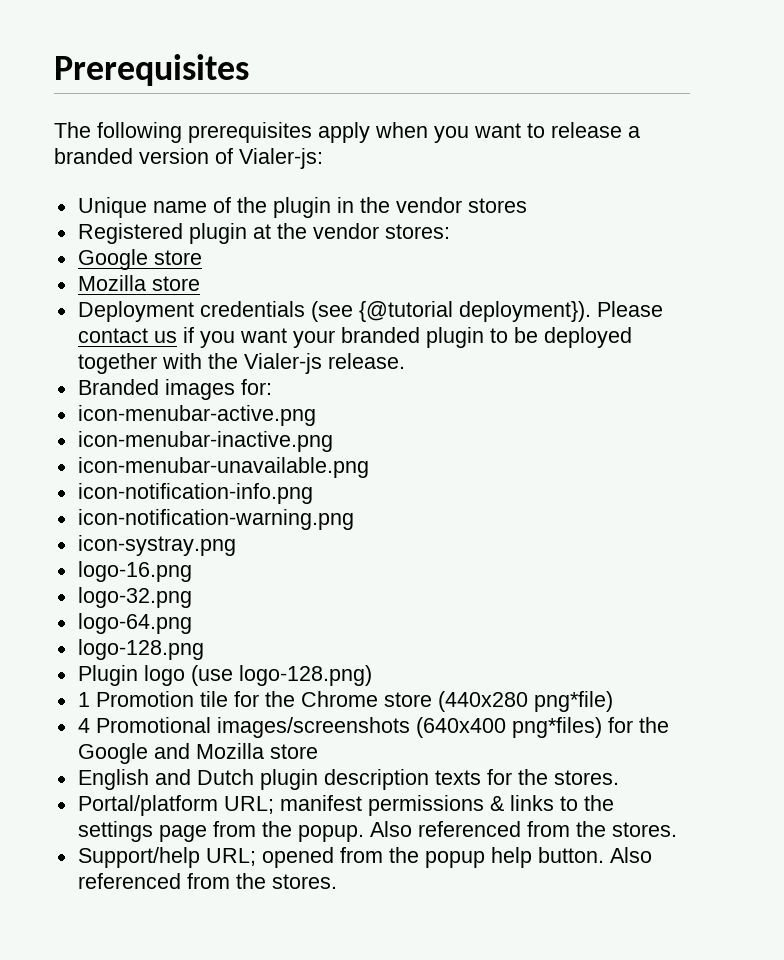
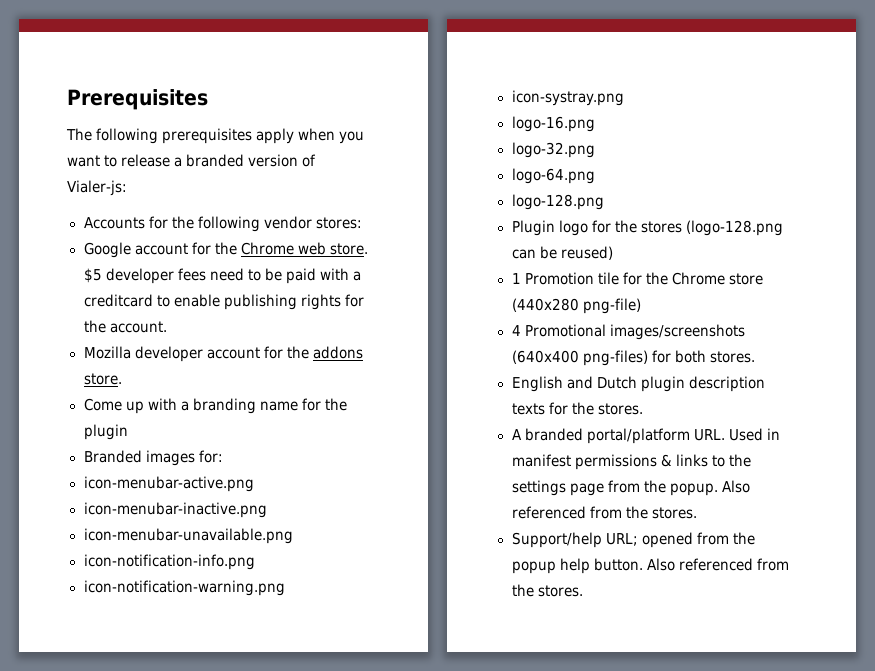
- Unique name of the plugin in the vendor stores
- Registered plugin at the vendor stores:
- Google store
- Mozilla store
- Deployment credentials (see {@tutorial deployment}). Please contact us if you want your branded plugin to be deployed together with the Vialer-js release.
+ Accounts for the following vendor stores:
+ Google account for the Chrome web store. $5 developer fees need to be paid with a creditcard to enable publishing rights for the account.
+ Mozilla developer account for the addons store.
+ Come up with a branding name for the plugin
- Plugin logo (use logo-128.png)
+ Plugin logo for the stores (logo-128.png can be reused)
- 1 Promotion tile for the Chrome store (440x280 png*file)
+ 1 Promotion tile for the Chrome store (440x280 png-file)
- 4 Promotional images/screenshots (640x400 png*files) for the Google and Mozilla store
+ 4 Promotional images/screenshots (640x400 png-files) for both stores.
- Portal/platform URL; manifest permissions & links to the settings page from the popup.
+ A branded portal/platform URL. Used in manifest permissions & links to the settings page from the popup.

